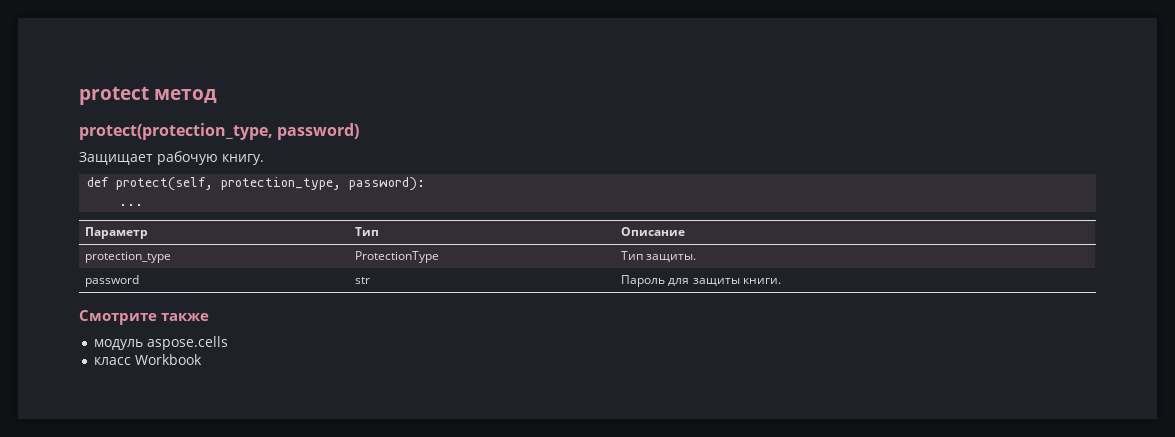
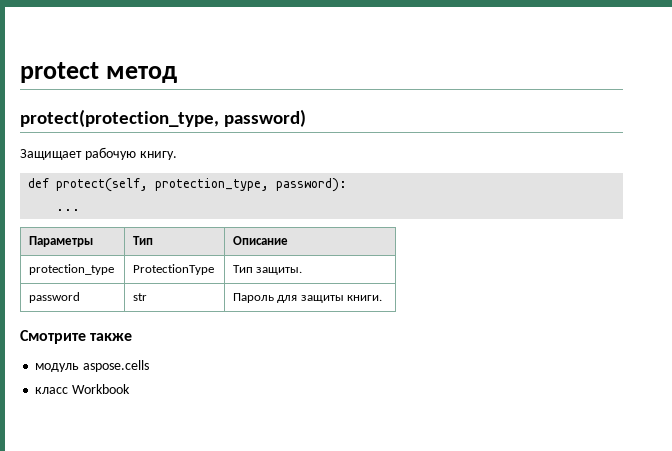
- Параметр | Тип | Описание
+ Параметры | Тип | Описание

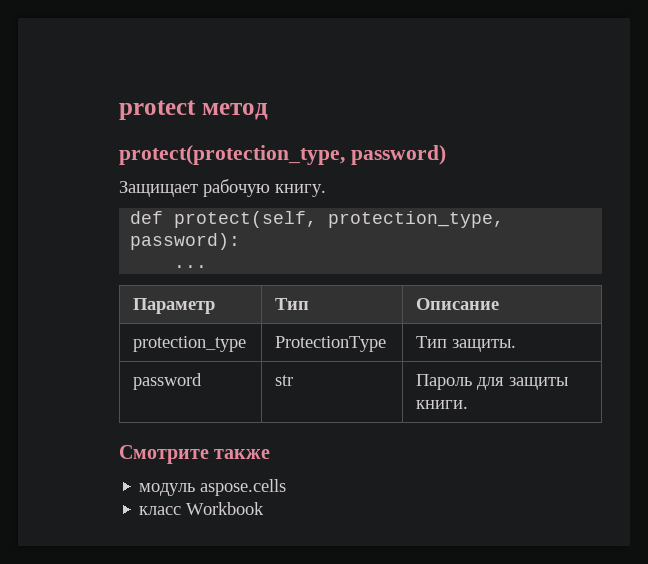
- Параметры | Тип | Описание
+ Параметр | Тип | Описание

